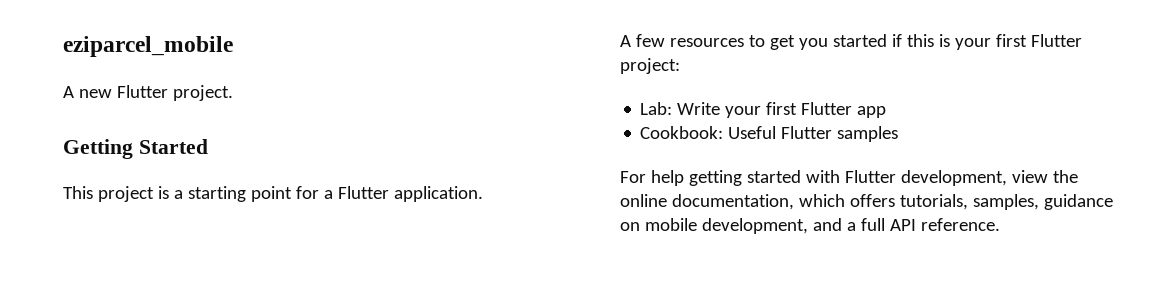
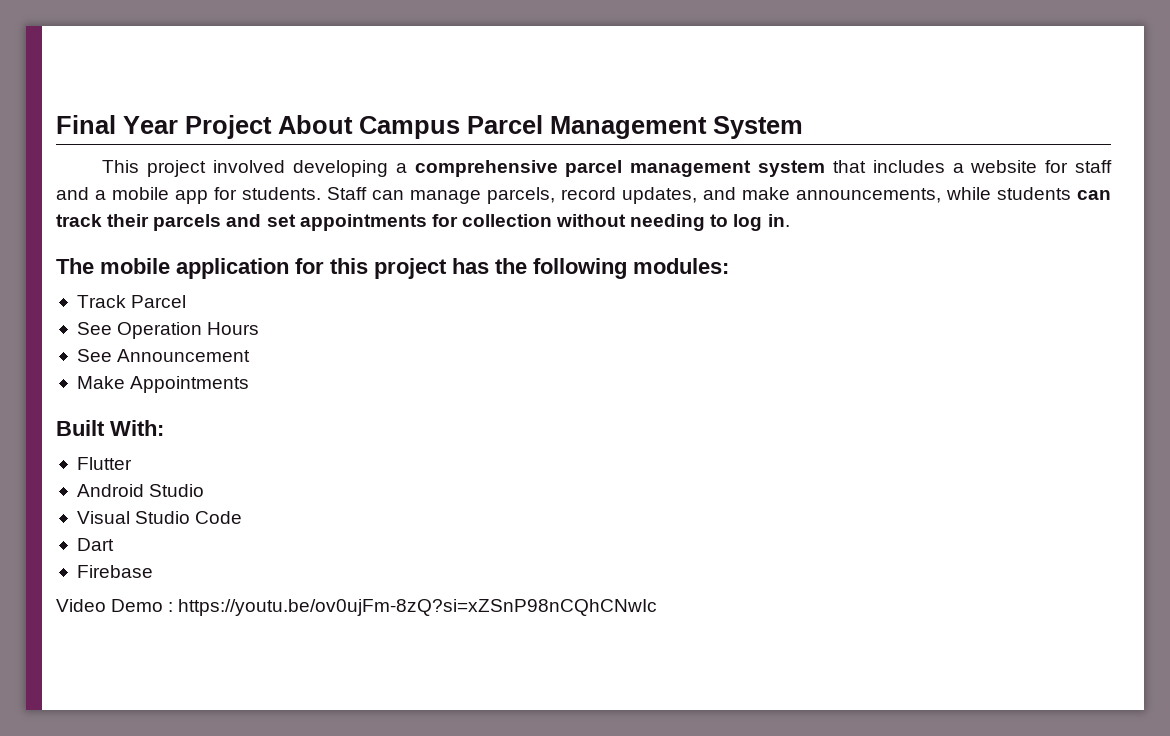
- eziparcel_mobile
- A new Flutter project.
- Getting Started
- This project is a starting point for a Flutter application.
- A few resources to get you started if this is your first Flutter project:
- Lab: Write your first Flutter app
- Cookbook: Useful Flutter samples
- For help getting started with Flutter development, view the online documentation, which offers tutorials, samples, guidance on mobile development, and a full API reference.
+ Final Year Project About Campus Parcel Management System
+ This project involved developing a comprehensive parcel management system that includes a website for staff and a mobile app for students. Staff can manage parcels, record updates, and make announcements, while students can track their parcels and set appointments for collection without needing to log in.
+ The mobile application for this project has the following modules:
+ Track Parcel
+ See Operation Hours
+ See Announcement
+ Make Appointments
+ Built With:
+ Flutter
+ Android Studio
+ Visual Studio Code
+ Dart
+ Firebase
+ Video Demo : https://youtu.be/ov0ujFm-8zQ?si=xZSnP98nCQhCNwIc

